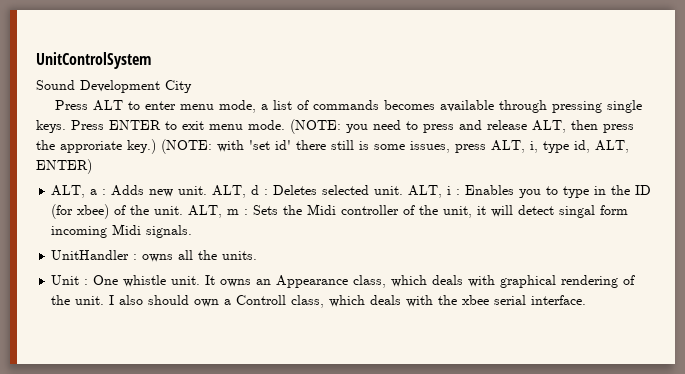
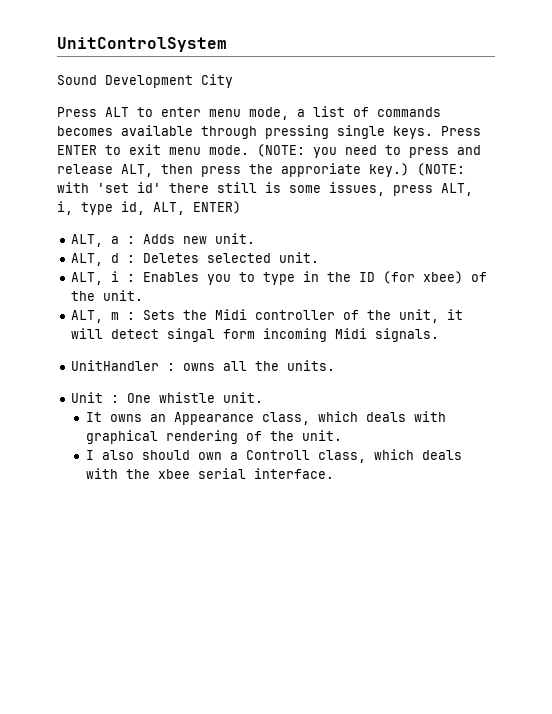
- ALT, a : Adds new unit. ALT, d : Deletes selected unit. ALT, i : Enables you to type in the ID (for xbee) of the unit. ALT, m : Sets the Midi controller of the unit, it will detect singal form incoming Midi signals.
+ ALT, a : Adds new unit.
+ ALT, d : Deletes selected unit.
+ ALT, i : Enables you to type in the ID (for xbee) of the unit.
+ ALT, m : Sets the Midi controller of the unit, it will detect singal form incoming Midi signals.
- Unit : One whistle unit. It owns an Appearance class, which deals with graphical rendering of the unit. I also should own a Controll class, which deals with the xbee serial interface.
+ Unit : One whistle unit.
+ It owns an Appearance class, which deals with graphical rendering of the unit.
+ I also should own a Controll class, which deals with the xbee serial interface.

